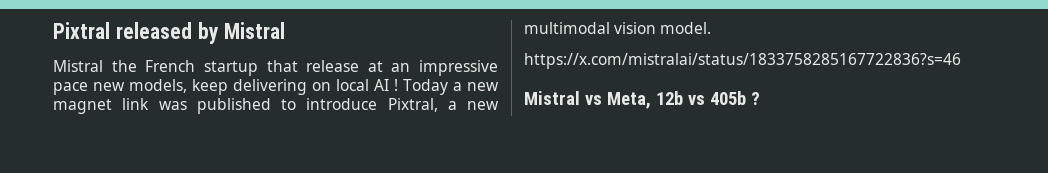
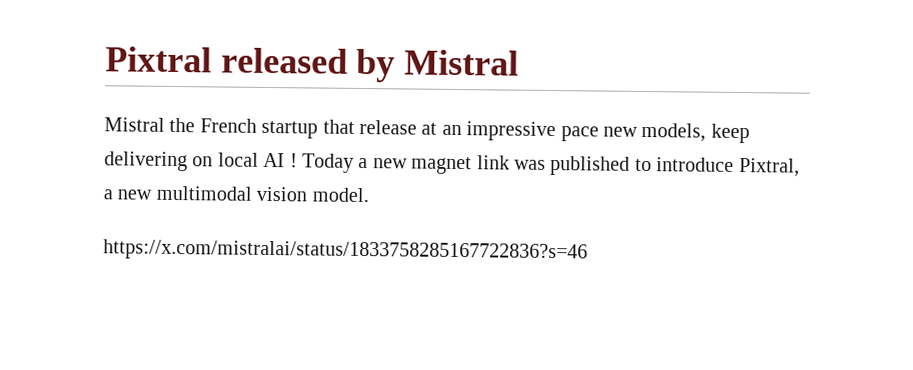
- Mistral vs Meta, 12b vs 405b ?

